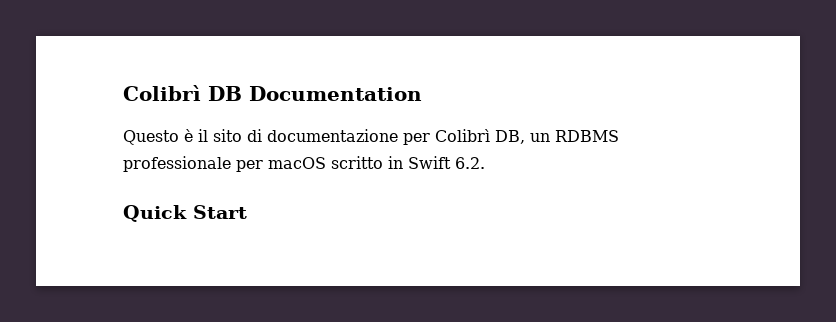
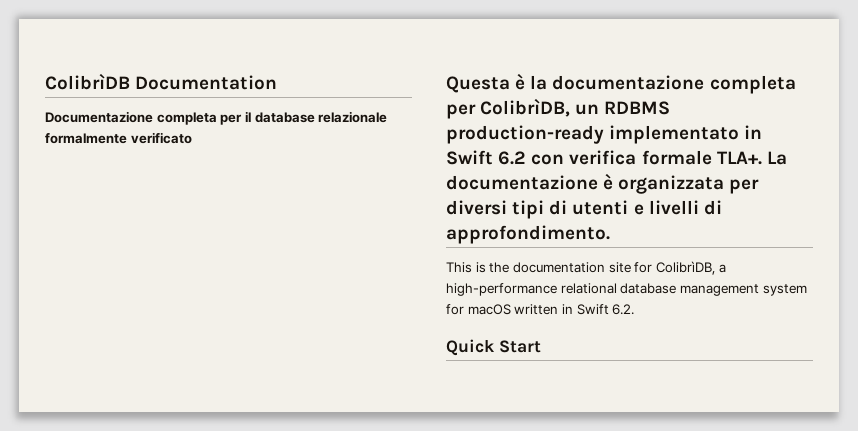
- Colibrì DB Documentation
+ ColibrìDB Documentation
- Questo è il sito di documentazione per Colibrì DB, un RDBMS professionale per macOS scritto in Swift 6.2.
+ Documentazione completa per il database relazionale formalmente verificato
+ Questa è la documentazione completa per ColibrìDB, un RDBMS production-ready implementato in Swift 6.2 con verifica formale TLA+. La documentazione è organizzata per diversi tipi di utenti e livelli di approfondimento.
+ This is the documentation site for ColibrìDB, a high-performance relational database management system for macOS written in Swift 6.2.

